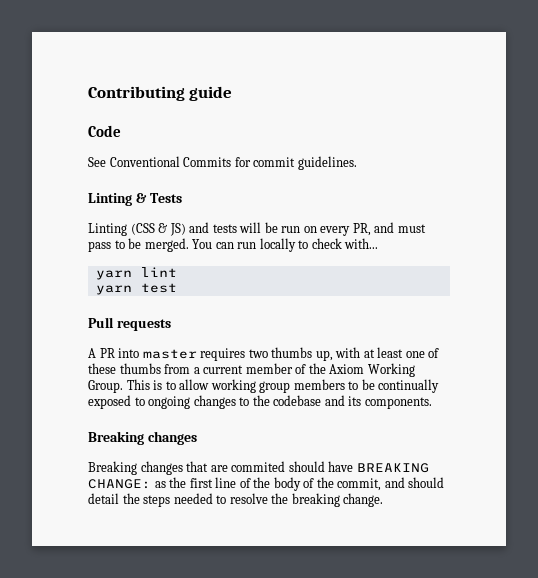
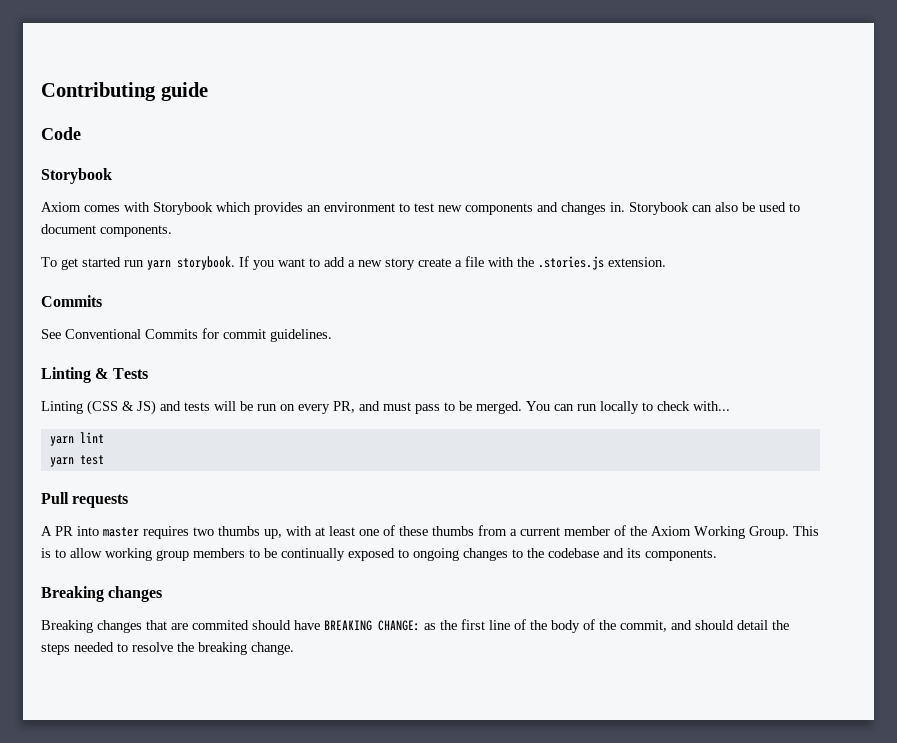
  Code
+ Storybook
+ Axiom comes with Storybook which provides an environment to test new components and changes in. Storybook can also be used to document components.
+ To get started run yarn storybook. If you want to add a new story create a file with the .stories.js extension.
+ Commits

